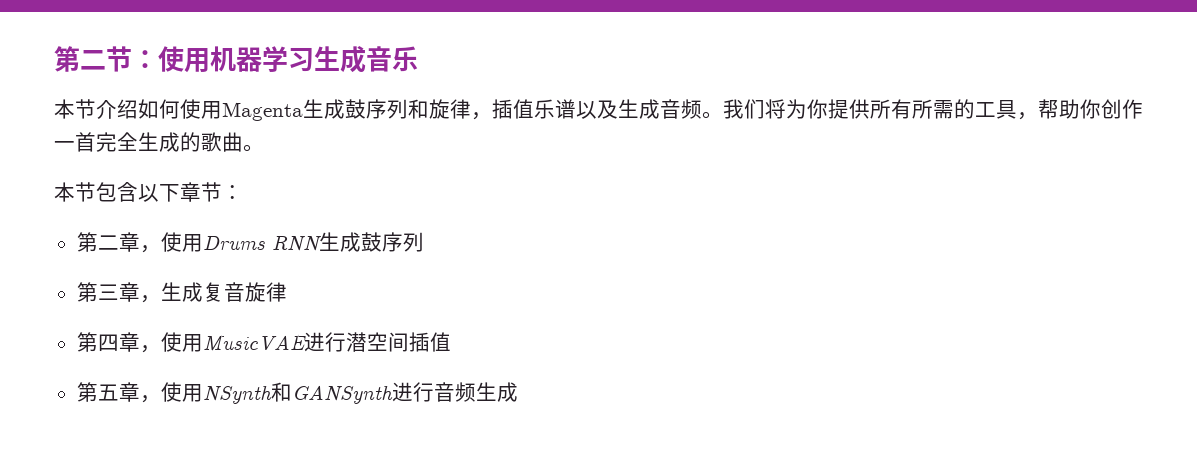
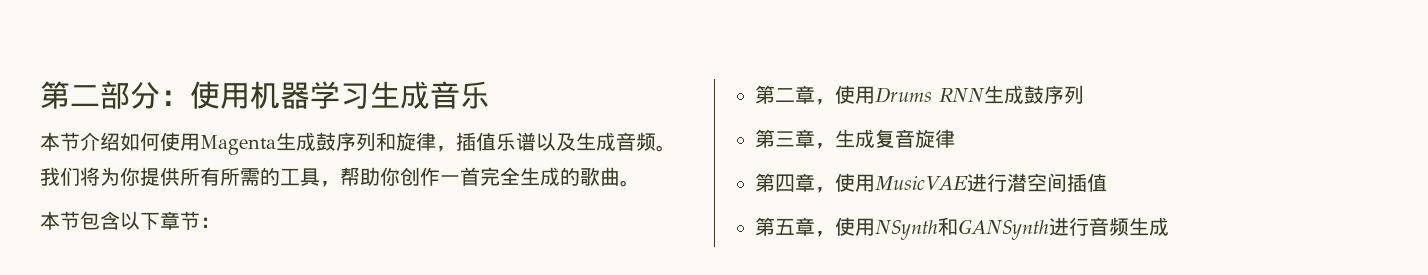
- 第二节：使用机器学习生成音乐
+ 第二部分：使用机器学习生成音乐

